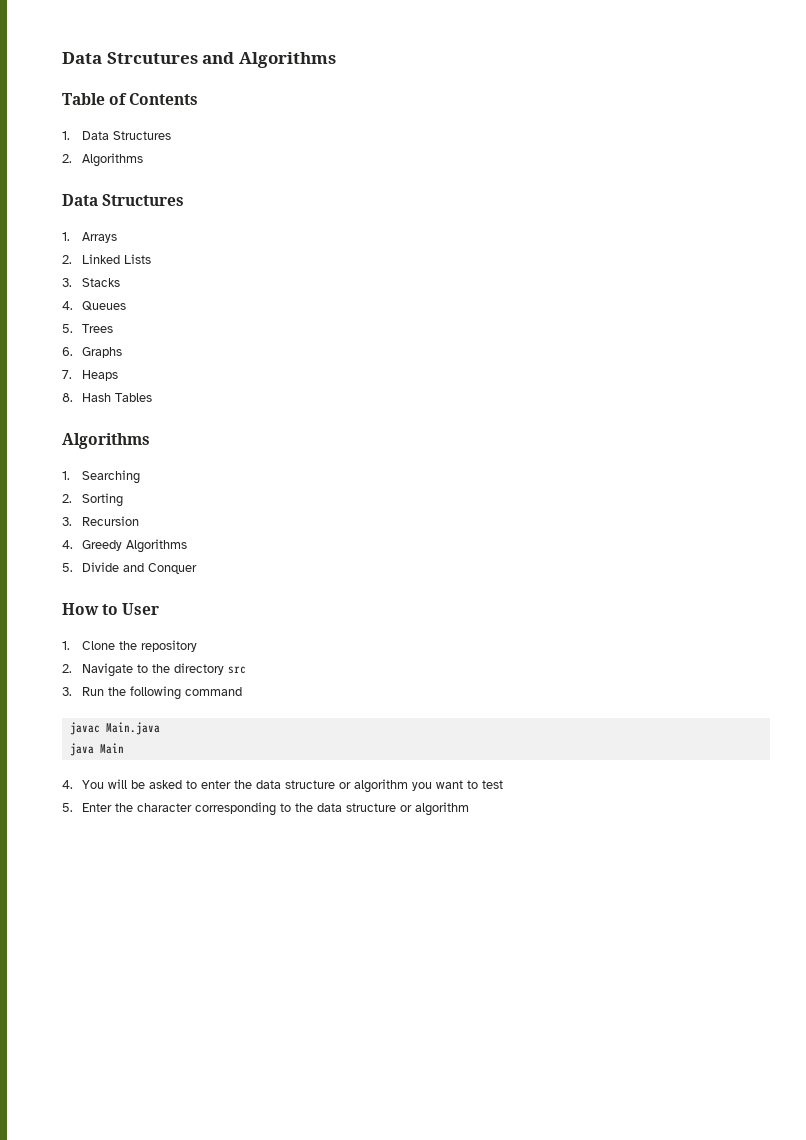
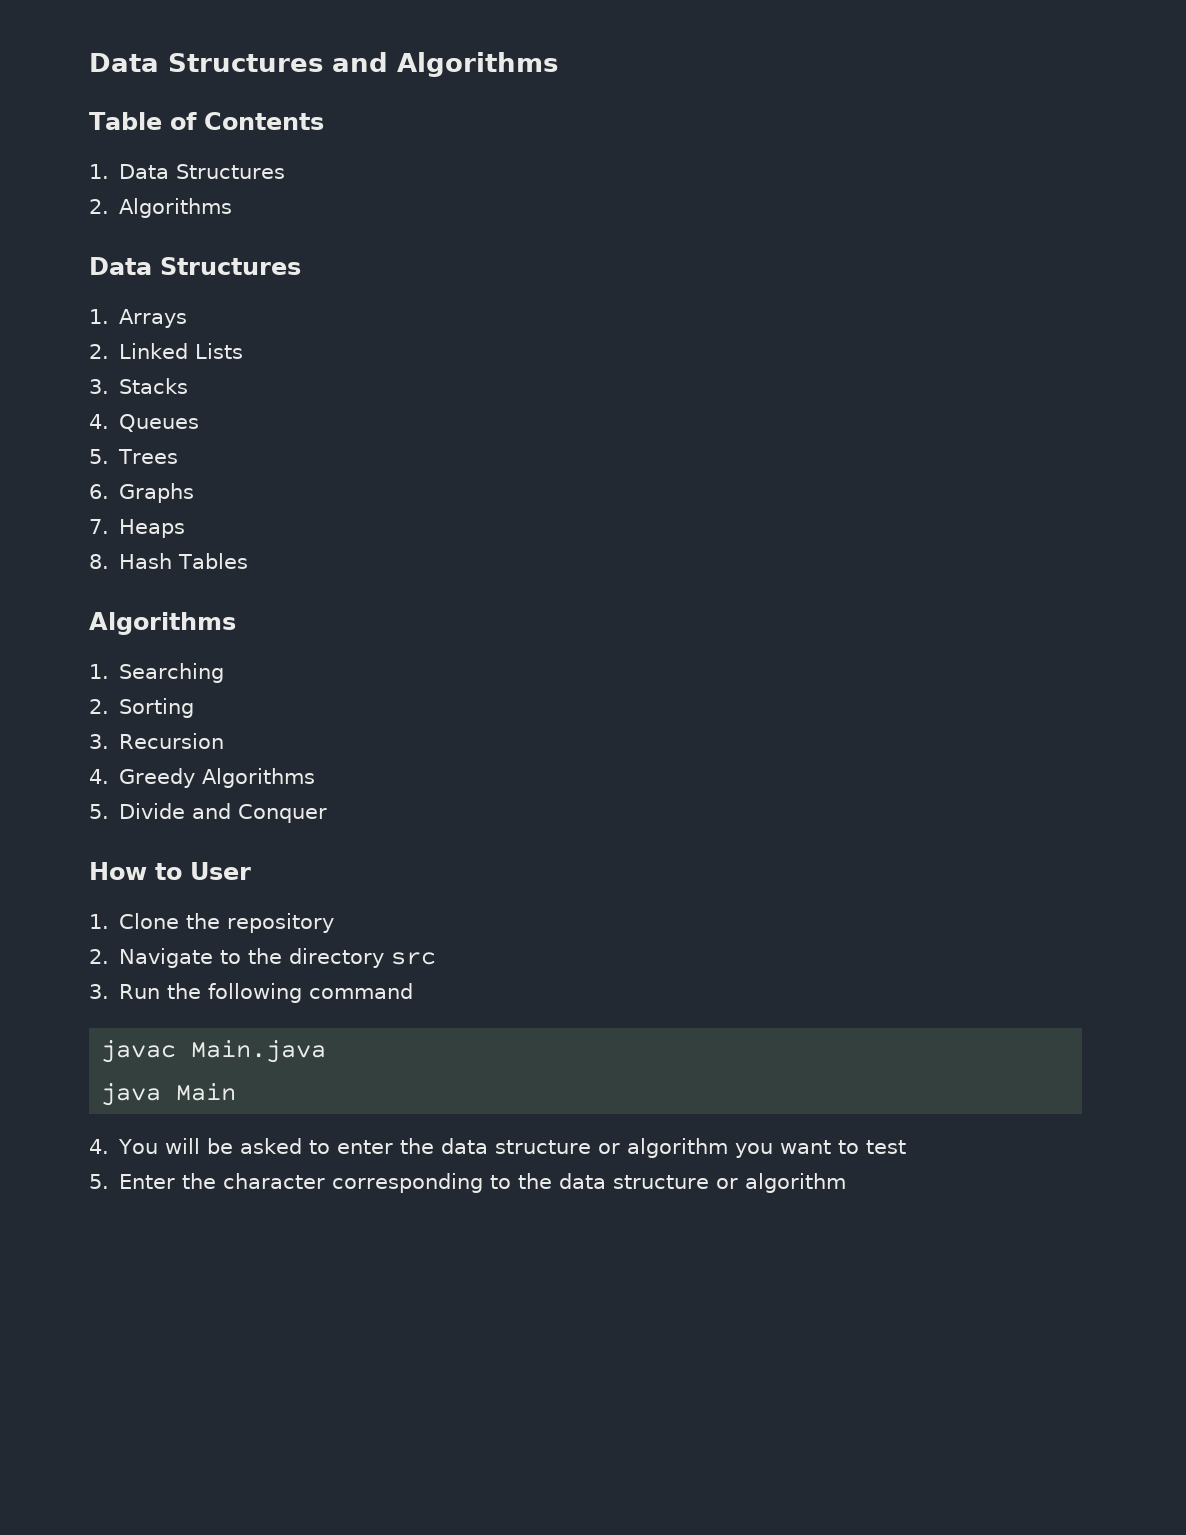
- Data Strcutures and Algorithms
+ Data Structures and Algorithms

